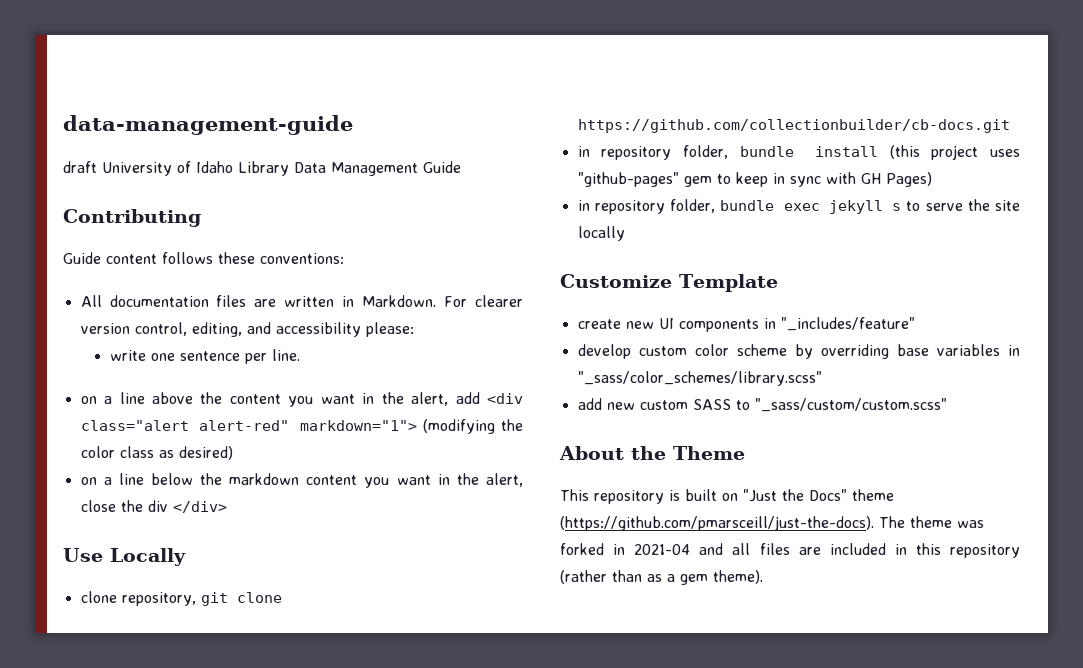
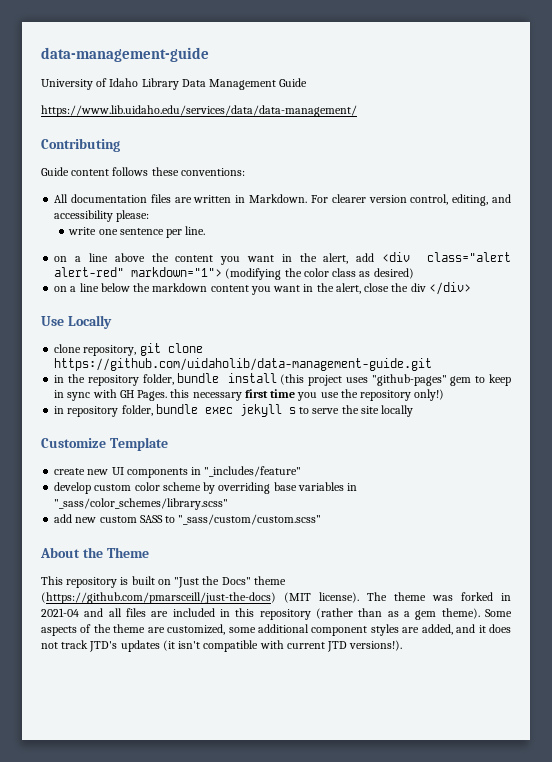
- draft University of Idaho Library Data Management Guide
+ University of Idaho Library Data Management Guide
+ https://www.lib.uidaho.edu/services/data/data-management/
- clone repository, git clone https://github.com/collectionbuilder/cb-docs.git
- in repository folder, bundle install (this project uses "github-pages" gem to keep in sync with GH Pages)
+ clone repository, git clone https://github.com/uidaholib/data-management-guide.git
+ in the repository folder, bundle install (this project uses "github-pages" gem to keep in sync with GH Pages. this necessary first time you use the repository only!)
- This repository is built on "Just the Docs" theme (https://github.com/pmarsceill/just-the-docs). The theme was forked in 2021-04 and all files are included in this repository (rather than as a gem theme).
+ This repository is built on "Just the Docs" theme (https://github.com/pmarsceill/just-the-docs) (MIT license). The theme was forked in 2021-04 and all files are included in this repository (rather than as a gem theme).
+ Some aspects of the theme are customized, some additional component styles are added, and it does not track JTD's updates (it isn't compatible with current JTD versions!).

